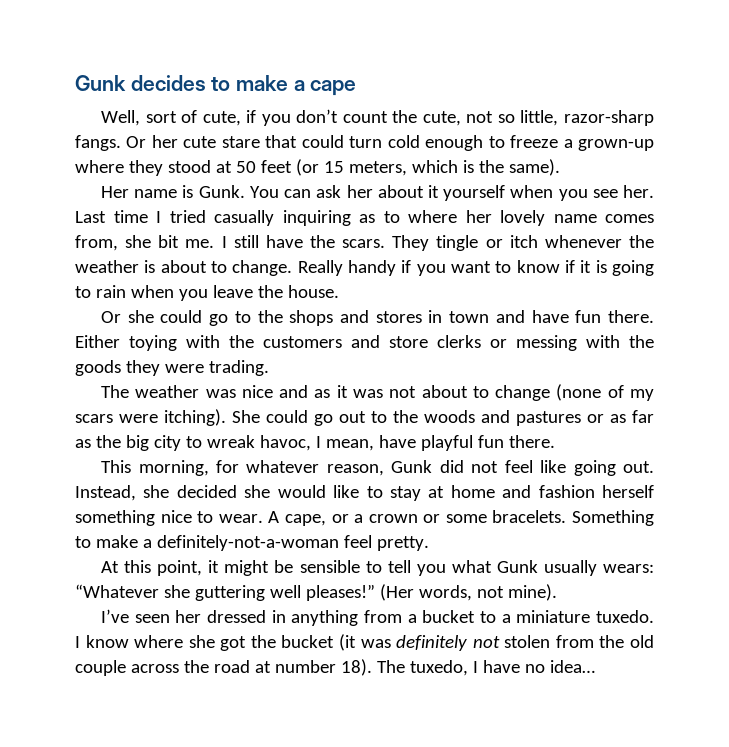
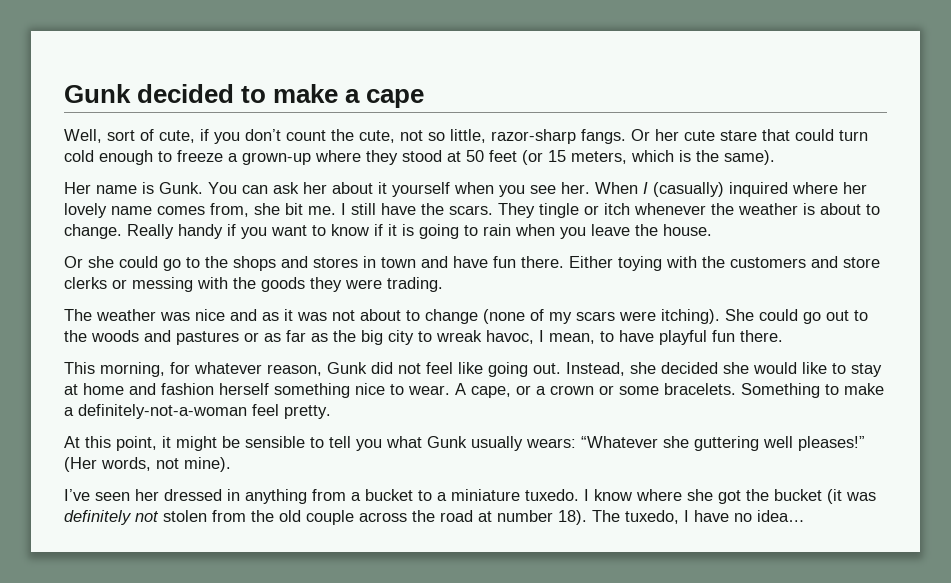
- Gunk decides to make a cape
+ Gunk decided to make a cape
- Last time I tried casually inquiring as to where her lovely name comes from, she bit me.
+ When I (casually) inquired where her lovely name comes from, she bit me.
- She could go out to the woods and pastures or as far as the big city to wreak havoc, I mean, have playful fun there.
+ She could go out to the woods and pastures or as far as the big city to wreak havoc, I mean, to have playful fun there.

